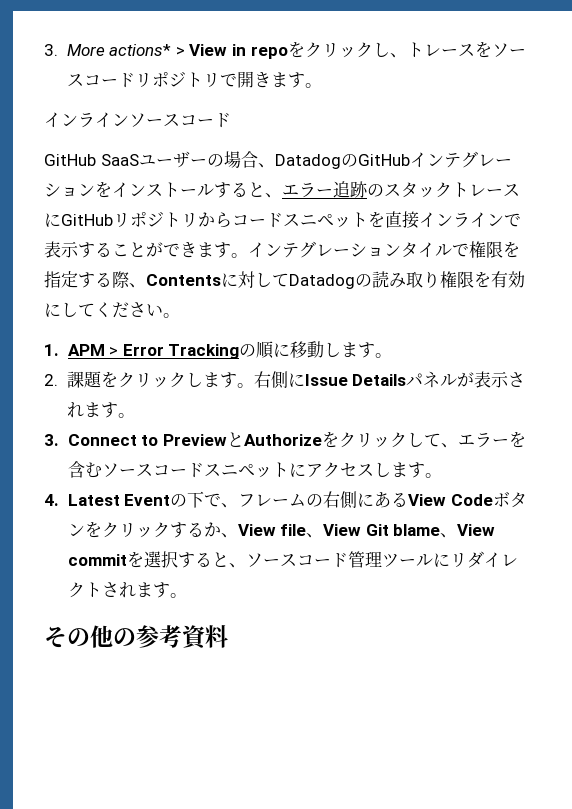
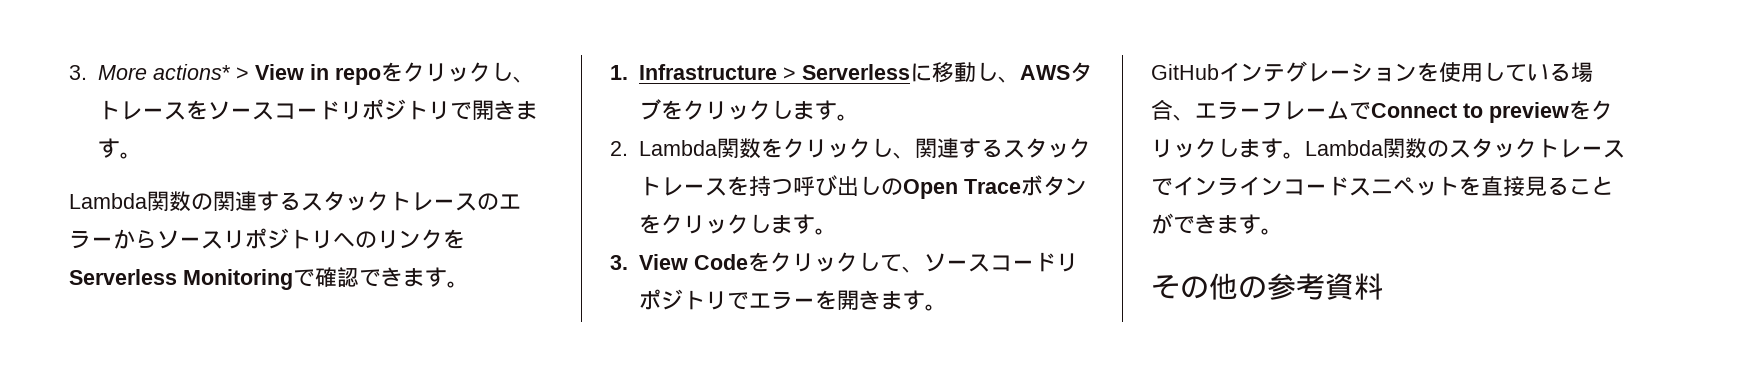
- インラインソースコード
- GitHub SaaSユーザーの場合、DatadogのGitHubインテグレーションをインストールすると、エラー追跡のスタックトレースにGitHubリポジトリからコードスニペットを直接インラインで表示することができます。インテグレーションタイルで権限を指定する際、Contentsに対してDatadogの読み取り権限を有効にしてください。
- 1. APM > Error Trackingの順に移動します。
- 2.課題をクリックします。右側にIssue Detailsパネルが表示されます。
- 3. Connect to PreviewとAuthorizeをクリックして、エラーを含むソースコードスニペットにアクセスします。
- 4. Latest Eventの下で、フレームの右側にあるView Codeボタンをクリックするか、View file、View Git blame、View commitを選択すると、ソースコード管理ツールにリダイレクトされます。
+ Lambda関数の関連するスタックトレースのエラーからソースリポジトリへのリンクをServerless Monitoringで確認できます。
+ 1. Infrastructure > Serverlessに移動し、AWSタブをクリックします。
+ 2. Lambda関数をクリックし、関連するスタックトレースを持つ呼び出しのOpen Traceボタンをクリックします。
+ 3. View Codeをクリックして、ソースコードリポジトリでエラーを開きます。
+ GitHubインテグレーションを使用している場合、エラーフレームでConnect to previewをクリックします。Lambda関数のスタックトレースでインラインコードスニペットを直接見ることができます。

